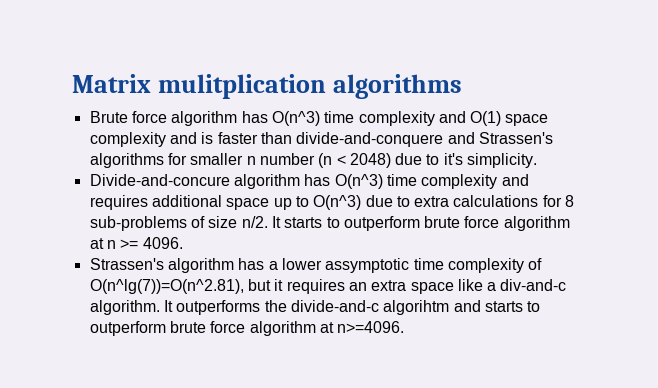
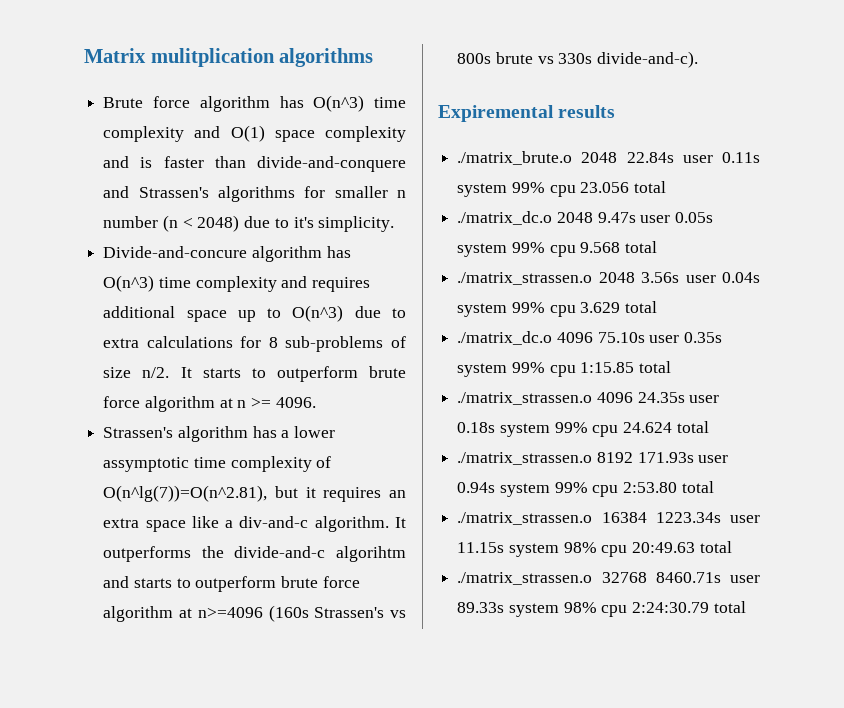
- It outperforms the divide-and-c algorihtm and starts to outperform brute force algorithm at n>=4096.
+ It outperforms the divide-and-c algorihtm and starts to outperform brute force algorithm at n>=4096 (160s Strassen's vs 800s brute vs 330s divide-and-c).
+ Expiremental results
+ ./matrix_brute.o 2048 22.84s user 0.11s system 99% cpu 23.056 total
+ ./matrix_dc.o 2048 9.47s user 0.05s system 99% cpu 9.568 total
+ ./matrix_strassen.o 2048 3.56s user 0.04s system 99% cpu 3.629 total
+ ./matrix_dc.o 4096 75.10s user 0.35s system 99% cpu 1:15.85 total
+ ./matrix_strassen.o 4096 24.35s user 0.18s system 99% cpu 24.624 total
+ ./matrix_strassen.o 8192 171.93s user 0.94s system 99% cpu 2:53.80 total
+ ./matrix_strassen.o 16384 1223.34s user 11.15s system 98% cpu 20:49.63 total
+ ./matrix_strassen.o 32768 8460.71s user 89.33s system 98% cpu 2:24:30.79 total

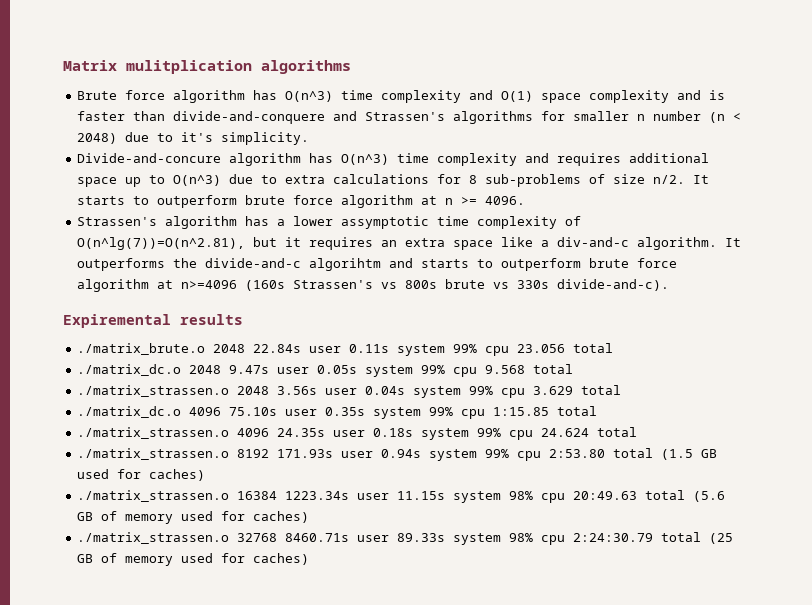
- ./matrix_strassen.o 8192 171.93s user 0.94s system 99% cpu 2:53.80 total
+ ./matrix_strassen.o 8192 171.93s user 0.94s system 99% cpu 2:53.80 total (1.5 GB used for caches)
- ./matrix_strassen.o 16384 1223.34s user 11.15s system 98% cpu 20:49.63 total
+ ./matrix_strassen.o 16384 1223.34s user 11.15s system 98% cpu 20:49.63 total (5.6 GB of memory used for caches)
- ./matrix_strassen.o 32768 8460.71s user 89.33s system 98% cpu 2:24:30.79 total
+ ./matrix_strassen.o 32768 8460.71s user 89.33s system 98% cpu 2:24:30.79 total (25 GB of memory used for caches)

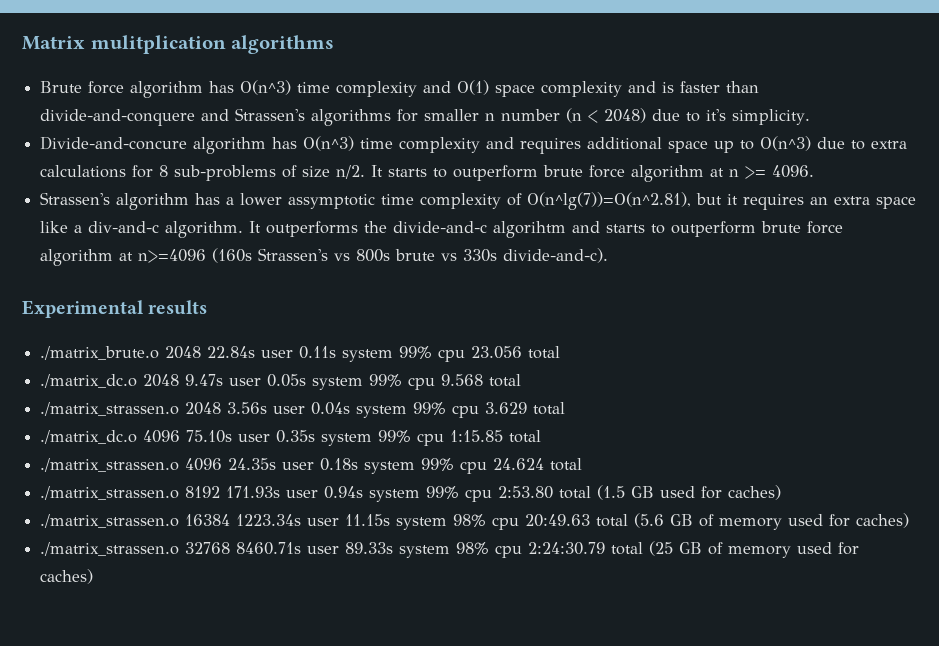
- Expiremental results
+ Experimental results

